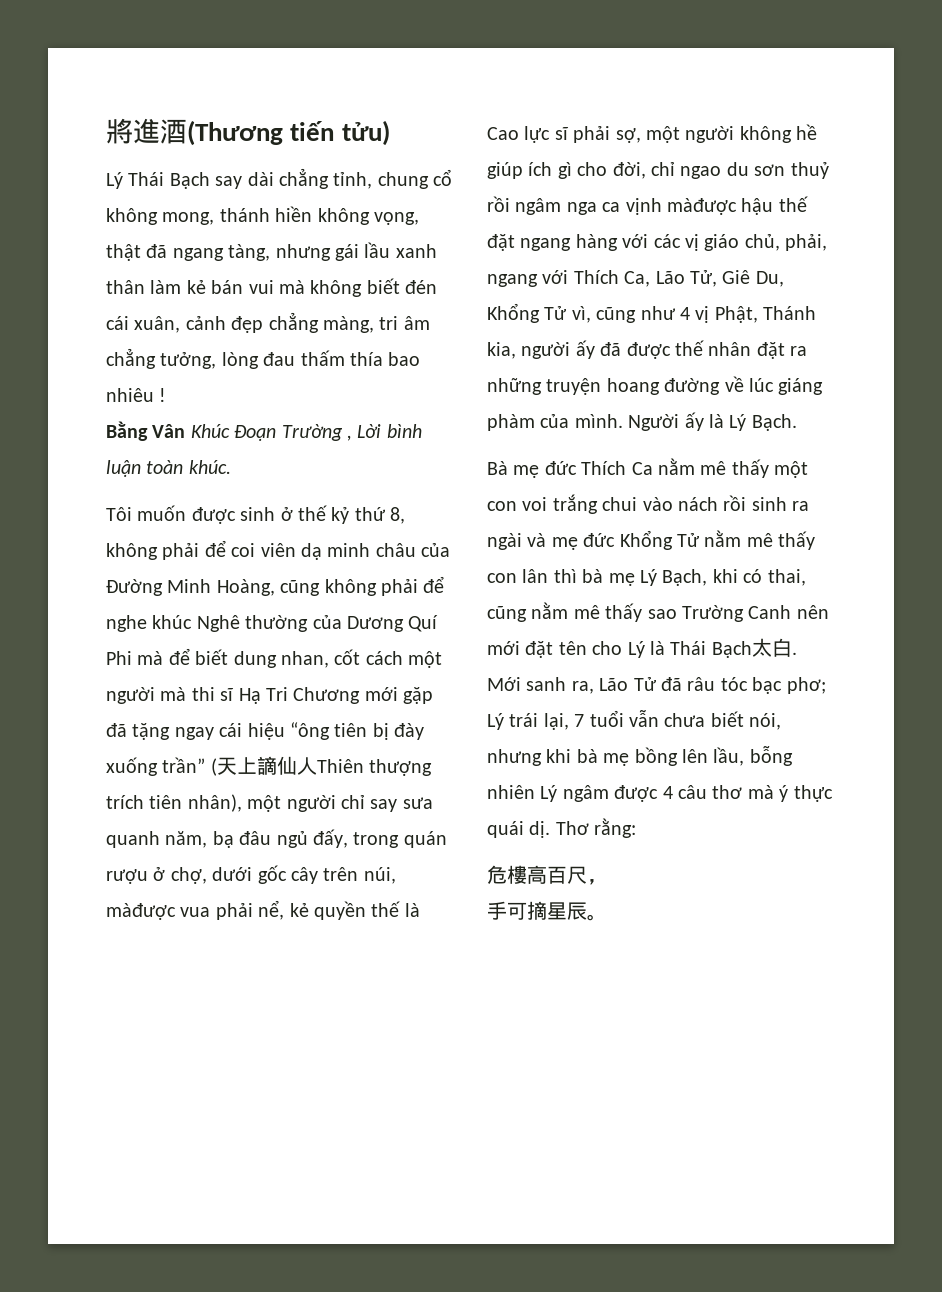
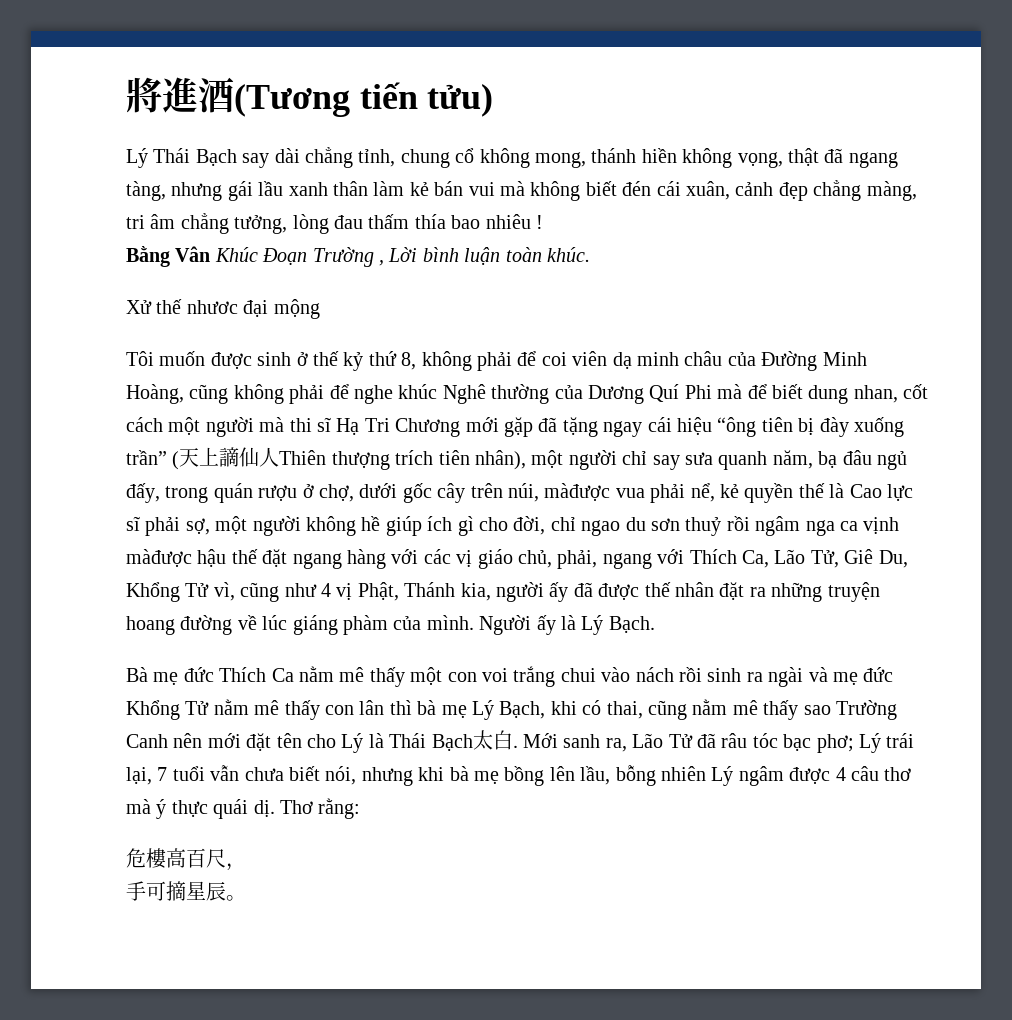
- 將進酒(Thương tiến tửu)
+ 將進酒(Tương tiến tửu)
+ Xử thế nhươc đại mộng

